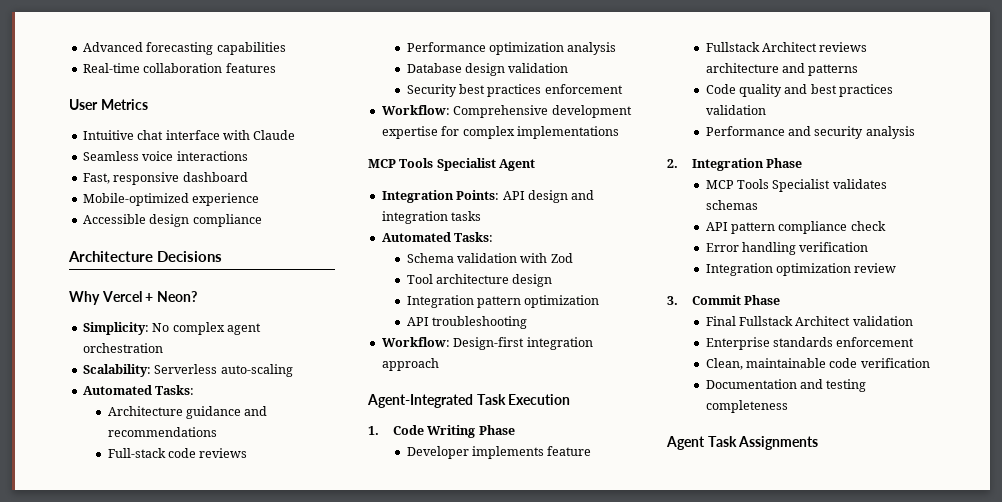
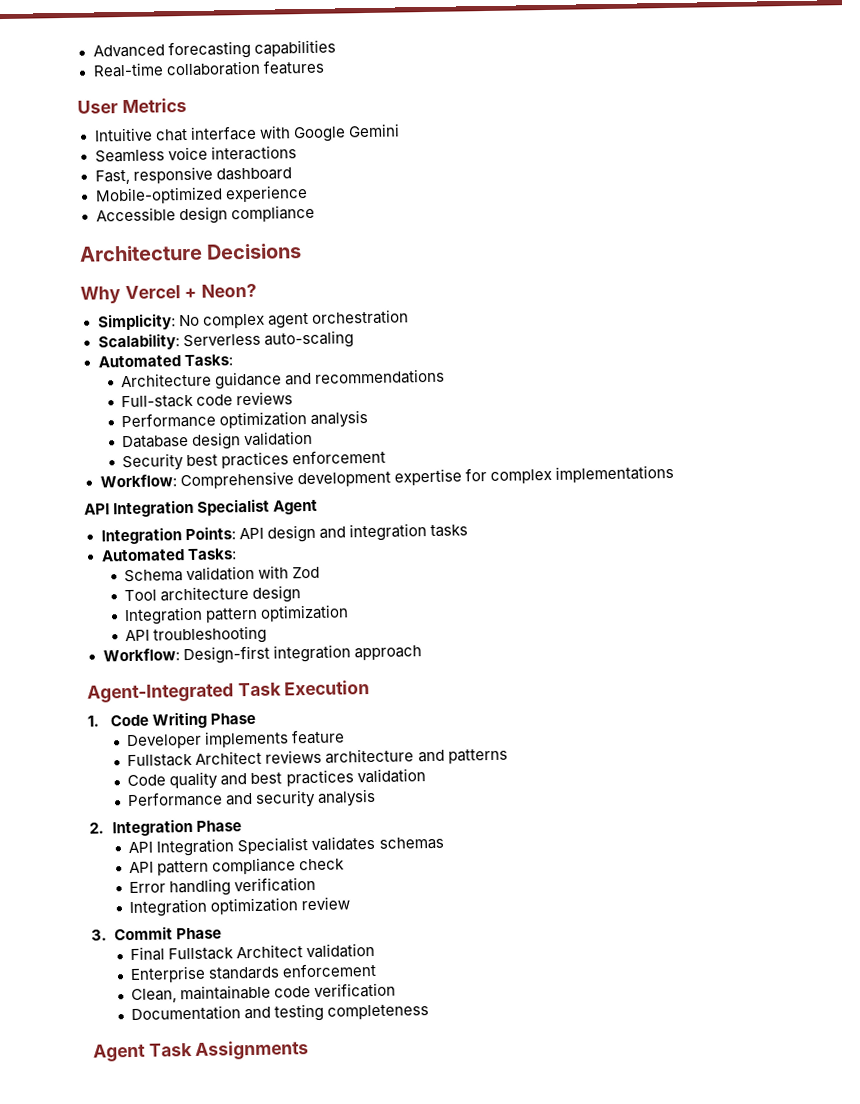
- Intuitive chat interface with Claude
+ Intuitive chat interface with Google Gemini
- MCP Tools Specialist Agent
+ API Integration Specialist Agent
- MCP Tools Specialist validates schemas
+ API Integration Specialist validates schemas

